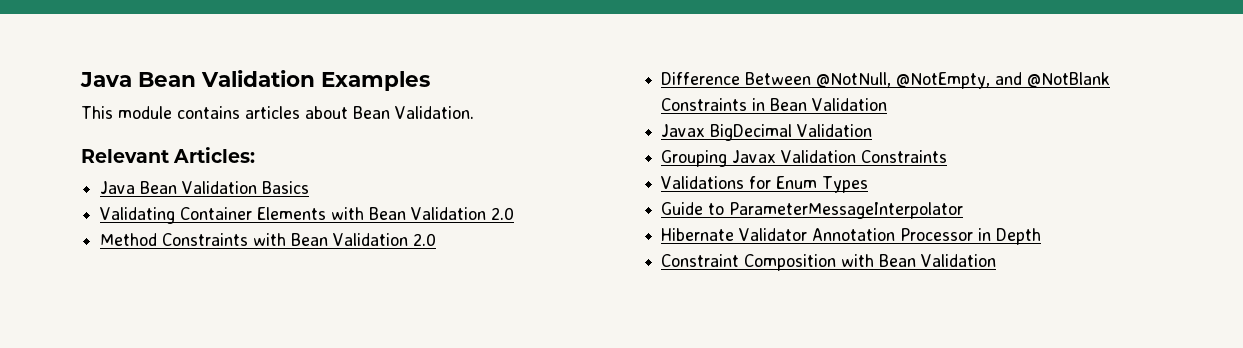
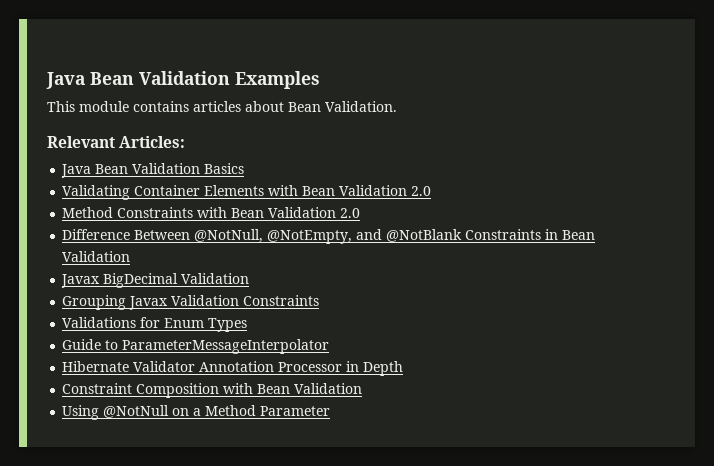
+ Using @NotNull on a Method Parameter

